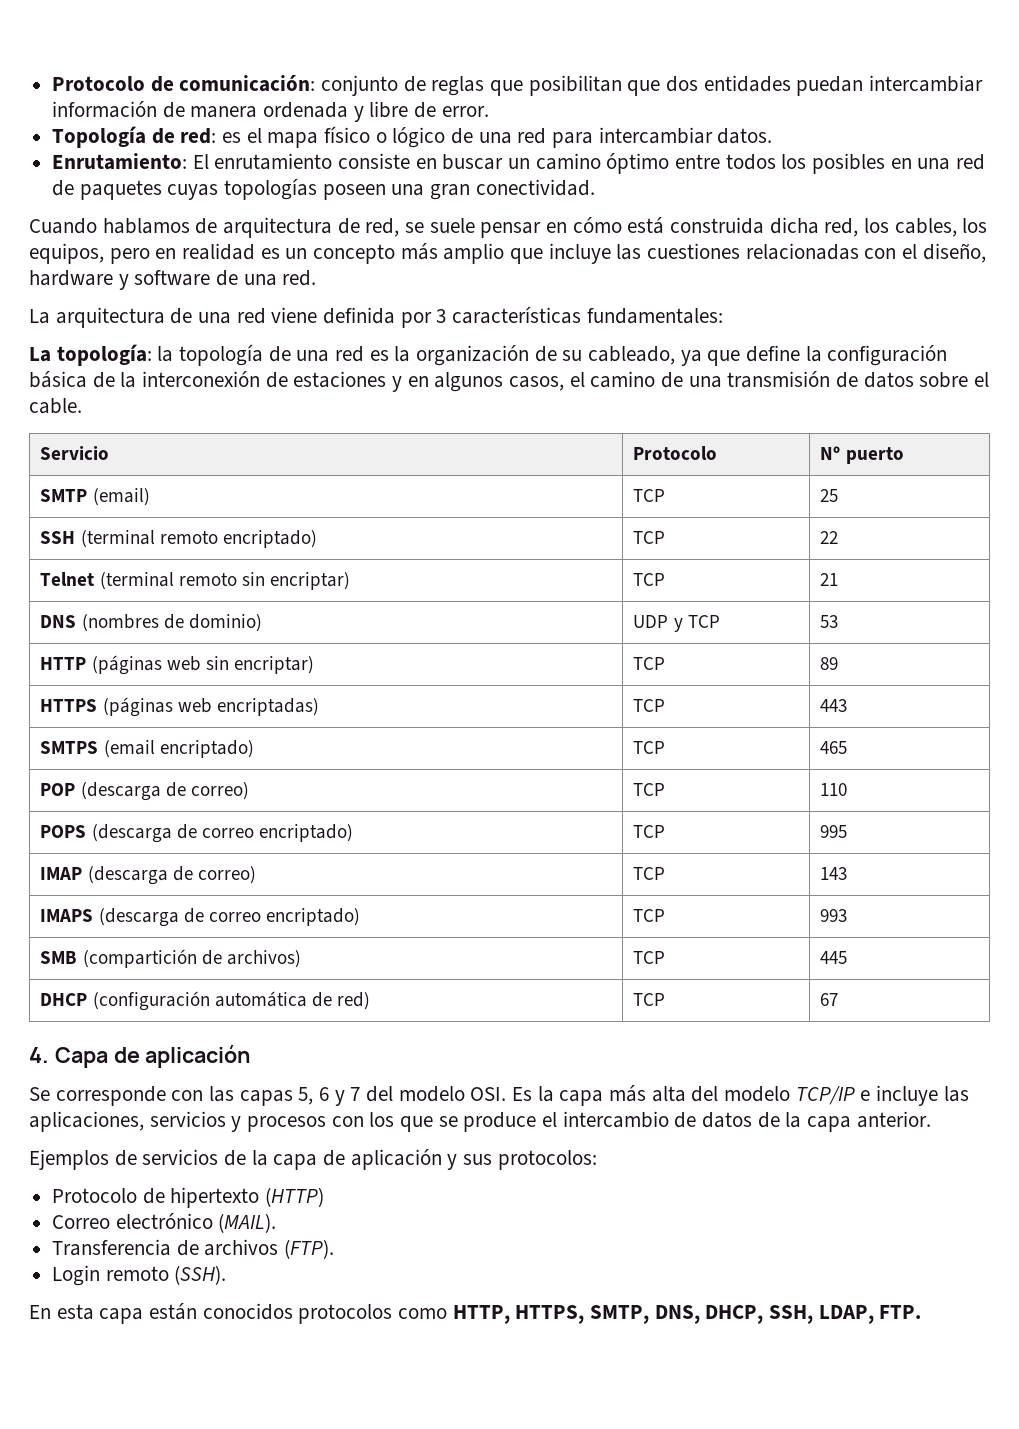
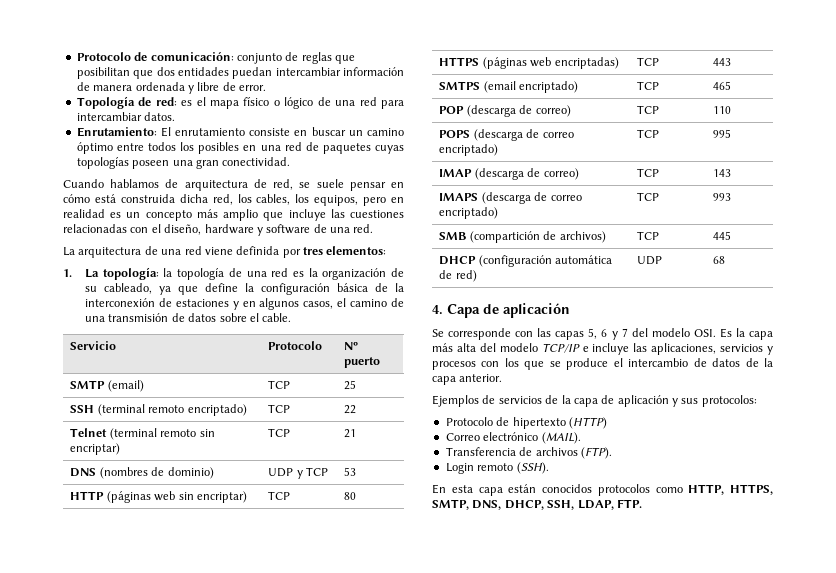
- La arquitectura de una red viene definida por 3 características fundamentales:
- La topología: la topología de una red es la organización de su cableado, ya que define la configuración básica de la interconexión de estaciones y en algunos casos, el camino de una transmisión de datos sobre el cable.
+ La arquitectura de una red viene definida por tres elementos:
+ 1. La topología: la topología de una red es la organización de su cableado, ya que define la configuración básica de la interconexión de estaciones y en algunos casos, el camino de una transmisión de datos sobre el cable.
- HTTP (páginas web sin encriptar) | TCP | 89
+ HTTP (páginas web sin encriptar) | TCP | 80
- DHCP (configuración automática de red) | TCP | 67
+ DHCP (configuración automática de red) | UDP | 68

